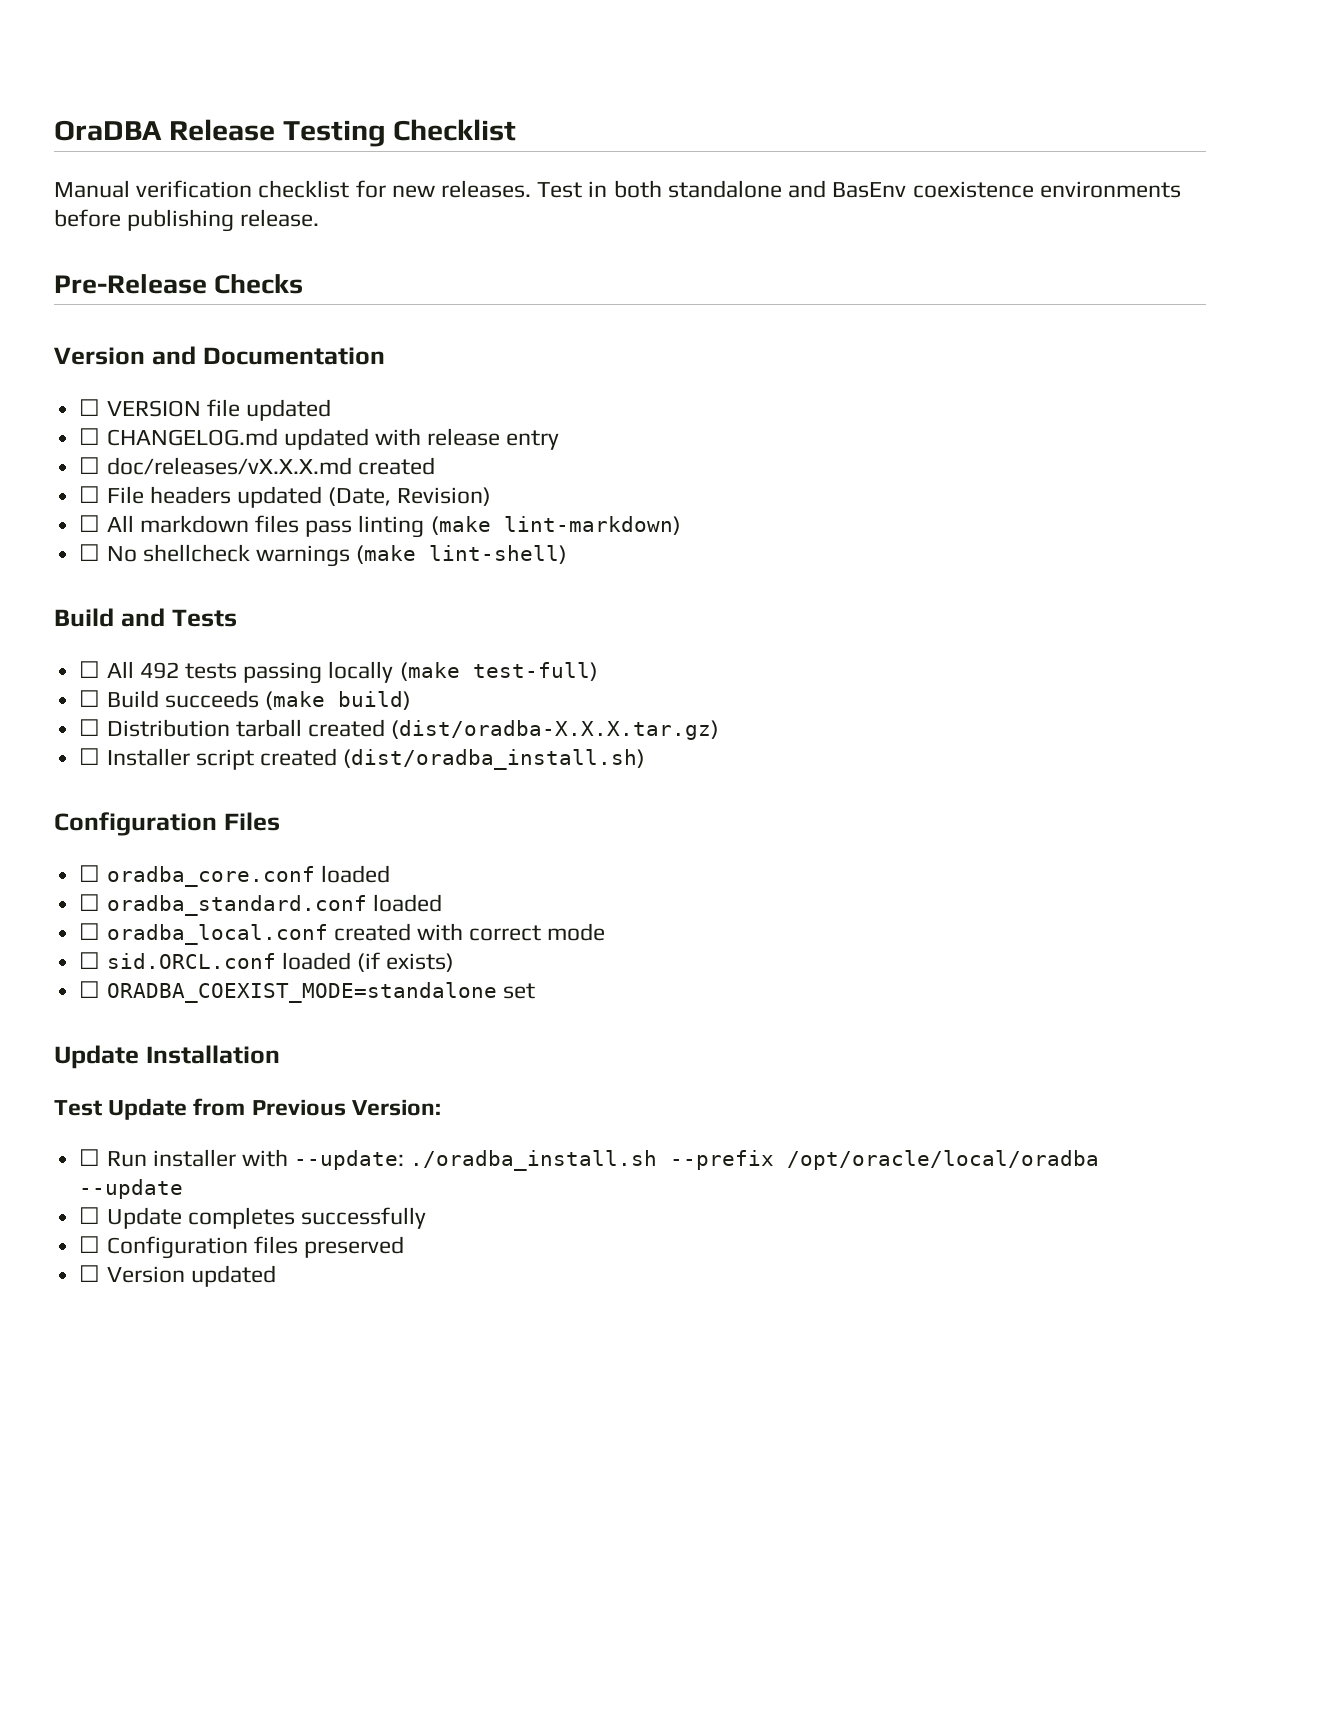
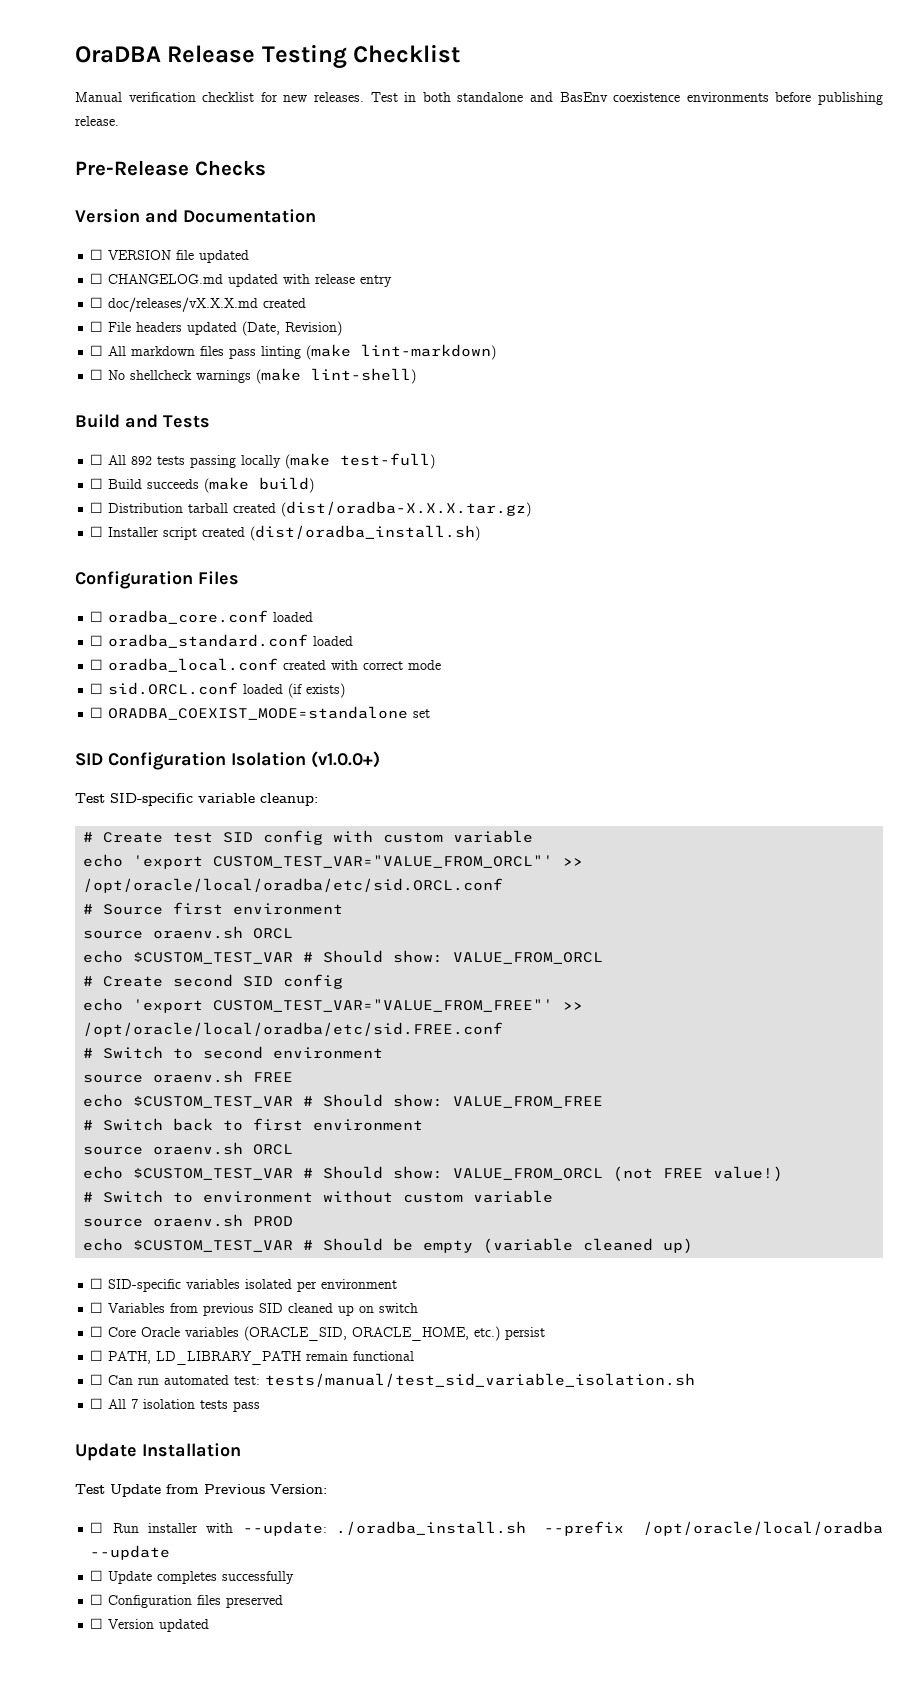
- ☐ All 492 tests passing locally (make test-full)
+ ☐ All 892 tests passing locally (make test-full)
+ SID Configuration Isolation (v1.0.0+)
+ Test SID-specific variable cleanup:
+ # Create test SID config with custom variable
+ echo 'export CUSTOM_TEST_VAR="VALUE_FROM_ORCL"' >> /opt/oracle/local/oradba/etc/sid.ORCL.conf
+ # Source first environment
+ source oraenv.sh ORCL
+ echo $CUSTOM_TEST_VAR # Should show: VALUE_FROM_ORCL
+ # Create second SID config
+ echo 'export CUSTOM_TEST_VAR="VALUE_FROM_FREE"' >> /opt/oracle/local/oradba/etc/sid.FREE.conf
+ # Switch to second environment
+ source oraenv.sh FREE
+ echo $CUSTOM_TEST_VAR # Should show: VALUE_FROM_FREE
+ # Switch back to first environment
+ source oraenv.sh ORCL
+ echo $CUSTOM_TEST_VAR # Should show: VALUE_FROM_ORCL (not FREE value!)
+ # Switch to environment without custom variable
+ source oraenv.sh PROD
+ echo $CUSTOM_TEST_VAR # Should be empty (variable cleaned up)
+ ☐ SID-specific variables isolated per environment
+ ☐ Variables from previous SID cleaned up on switch
+ ☐ Core Oracle variables (ORACLE_SID, ORACLE_HOME, etc.) persist
+ ☐ PATH, LD_LIBRARY_PATH remain functional
+ ☐ Can run automated test: tests/manual/test_sid_variable_isolation.sh
+ ☐ All 7 isolation tests pass

